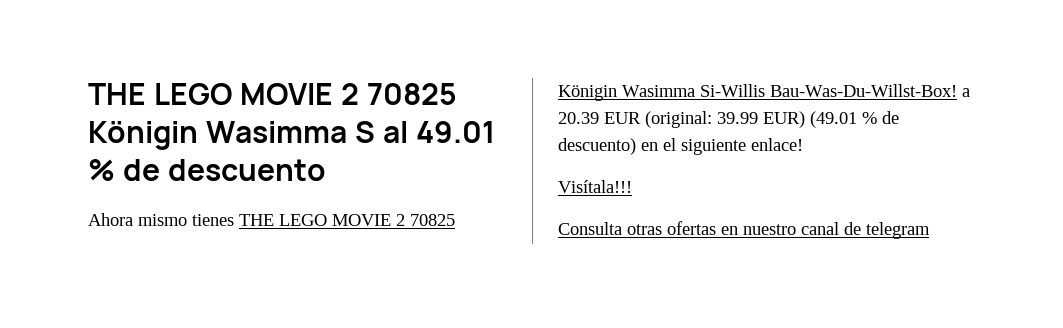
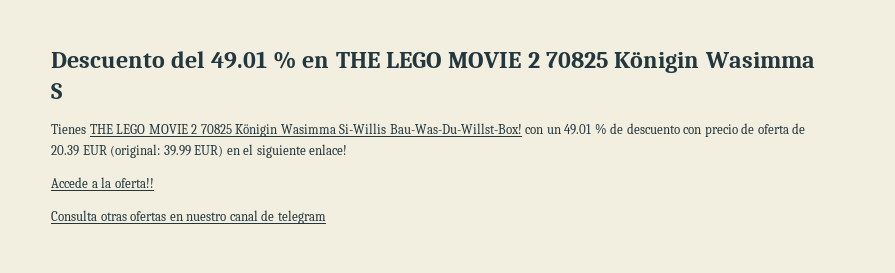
- THE LEGO MOVIE 2 70825 Königin Wasimma S al 49.01 % de descuento
- Ahora mismo tienes THE LEGO MOVIE 2 70825 Königin Wasimma Si-Willis Bau-Was-Du-Willst-Box! a 20.39 EUR (original: 39.99 EUR) (49.01 % de descuento) en el siguiente enlace!
+ Descuento del 49.01 % en THE LEGO MOVIE 2 70825 Königin Wasimma S
+ Tienes THE LEGO MOVIE 2 70825 Königin Wasimma Si-Willis Bau-Was-Du-Willst-Box! con un 49.01 % de descuento con precio de oferta de 20.39 EUR (original: 39.99 EUR) en el siguiente enlace!
- Visítala!!!
+ Accede a la oferta!!

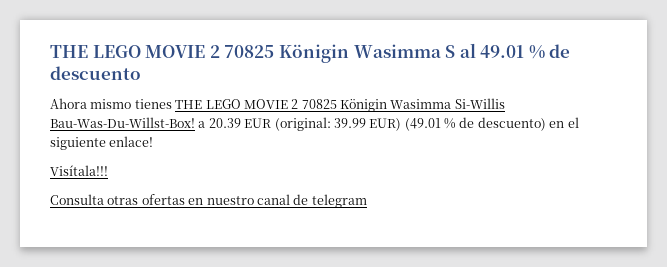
- Descuento del 49.01 % en THE LEGO MOVIE 2 70825 Königin Wasimma S
- Tienes THE LEGO MOVIE 2 70825 Königin Wasimma Si-Willis Bau-Was-Du-Willst-Box! con un 49.01 % de descuento con precio de oferta de 20.39 EUR (original: 39.99 EUR) en el siguiente enlace!
+ THE LEGO MOVIE 2 70825 Königin Wasimma S al 49.01 % de descuento
+ Ahora mismo tienes THE LEGO MOVIE 2 70825 Königin Wasimma Si-Willis Bau-Was-Du-Willst-Box! a 20.39 EUR (original: 39.99 EUR) (49.01 % de descuento) en el siguiente enlace!
- Accede a la oferta!!
+ Visítala!!!

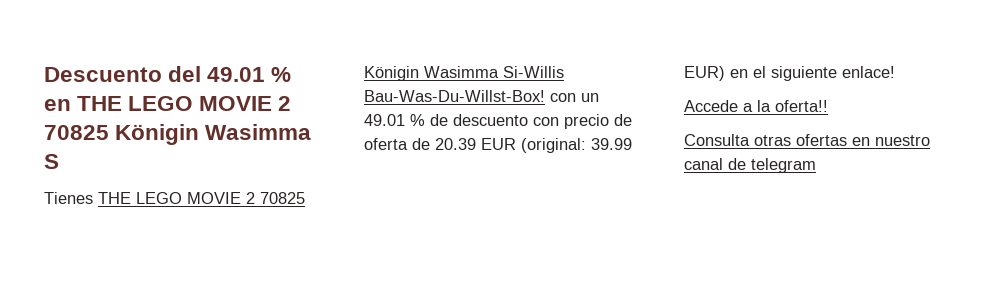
- THE LEGO MOVIE 2 70825 Königin Wasimma S al 49.01 % de descuento
- Ahora mismo tienes THE LEGO MOVIE 2 70825 Königin Wasimma Si-Willis Bau-Was-Du-Willst-Box! a 20.39 EUR (original: 39.99 EUR) (49.01 % de descuento) en el siguiente enlace!
+ Descuento del 49.01 % en THE LEGO MOVIE 2 70825 Königin Wasimma S
+ Tienes THE LEGO MOVIE 2 70825 Königin Wasimma Si-Willis Bau-Was-Du-Willst-Box! con un 49.01 % de descuento con precio de oferta de 20.39 EUR (original: 39.99 EUR) en el siguiente enlace!
- Visítala!!!
+ Accede a la oferta!!

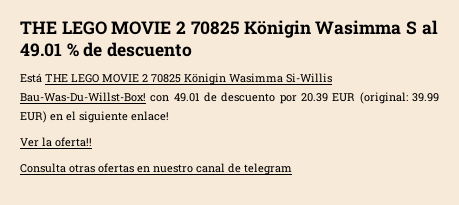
- Descuento del 49.01 % en THE LEGO MOVIE 2 70825 Königin Wasimma S
- Tienes THE LEGO MOVIE 2 70825 Königin Wasimma Si-Willis Bau-Was-Du-Willst-Box! con un 49.01 % de descuento con precio de oferta de 20.39 EUR (original: 39.99 EUR) en el siguiente enlace!
+ THE LEGO MOVIE 2 70825 Königin Wasimma S al 49.01 % de descuento
+ Está THE LEGO MOVIE 2 70825 Königin Wasimma Si-Willis Bau-Was-Du-Willst-Box! con 49.01 de descuento por 20.39 EUR (original: 39.99 EUR) en el siguiente enlace!
- Accede a la oferta!!
+ Ver la oferta!!

